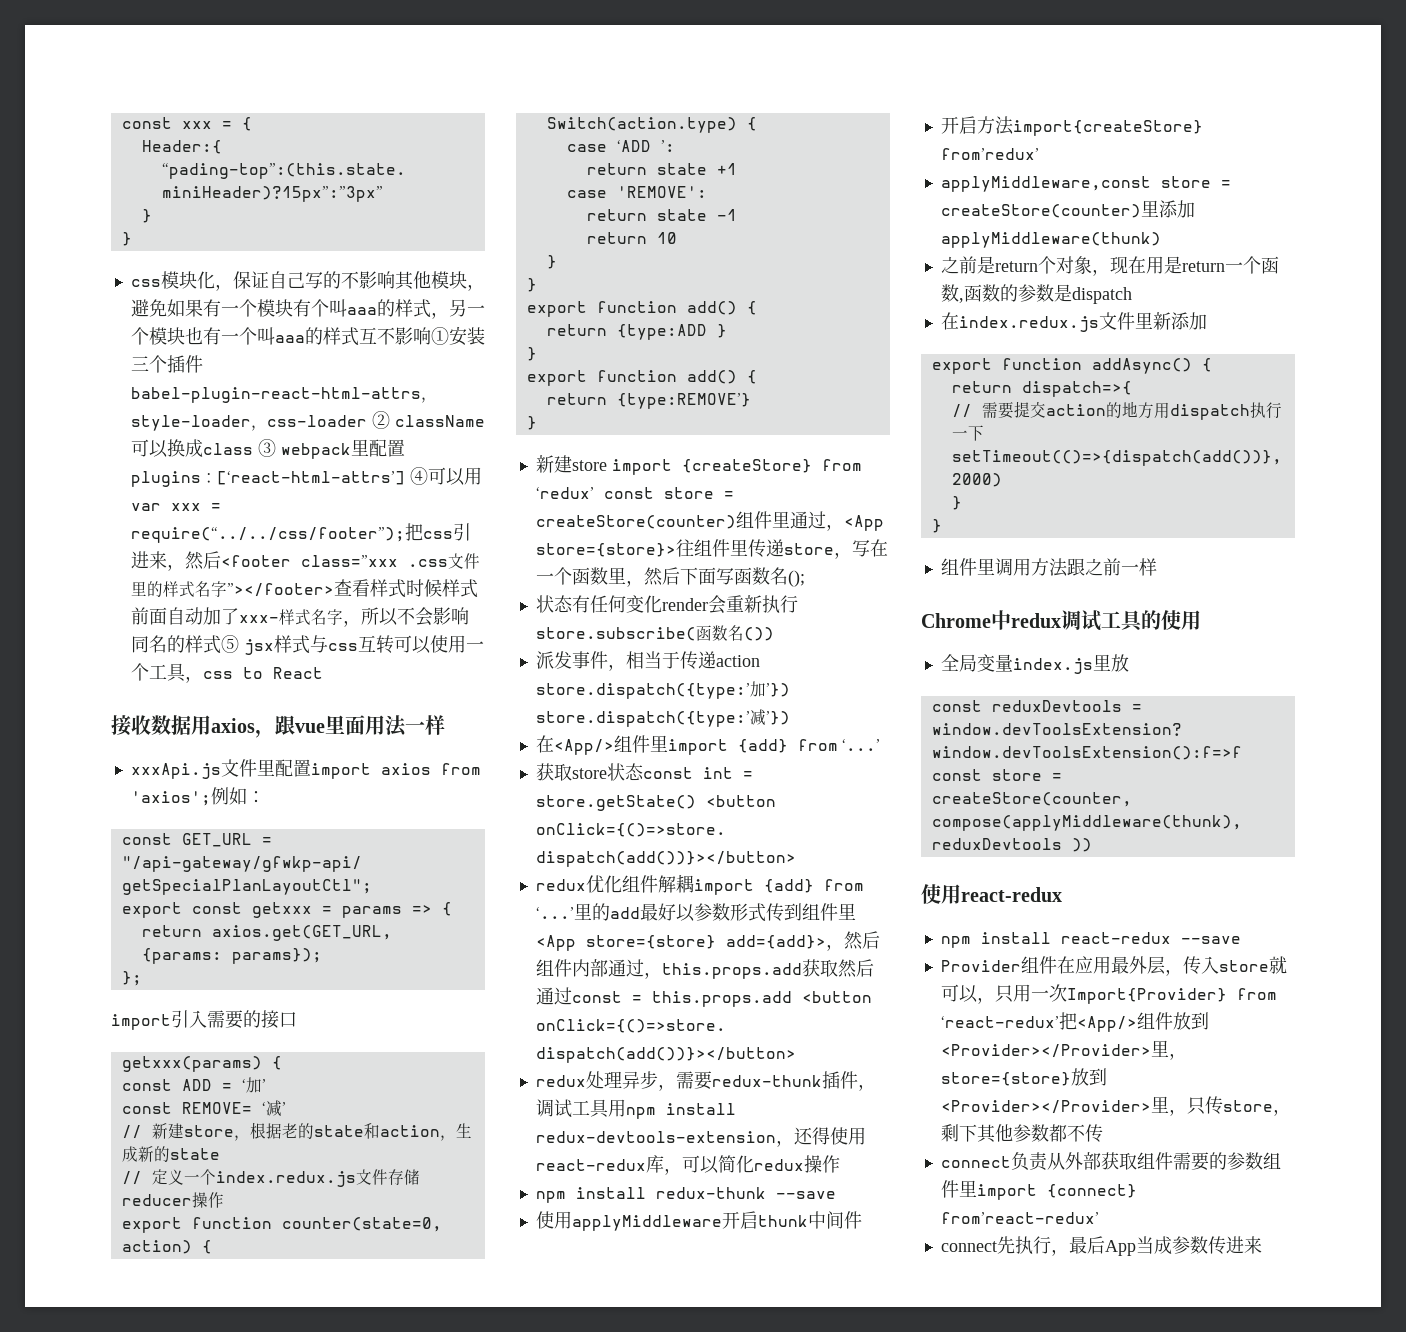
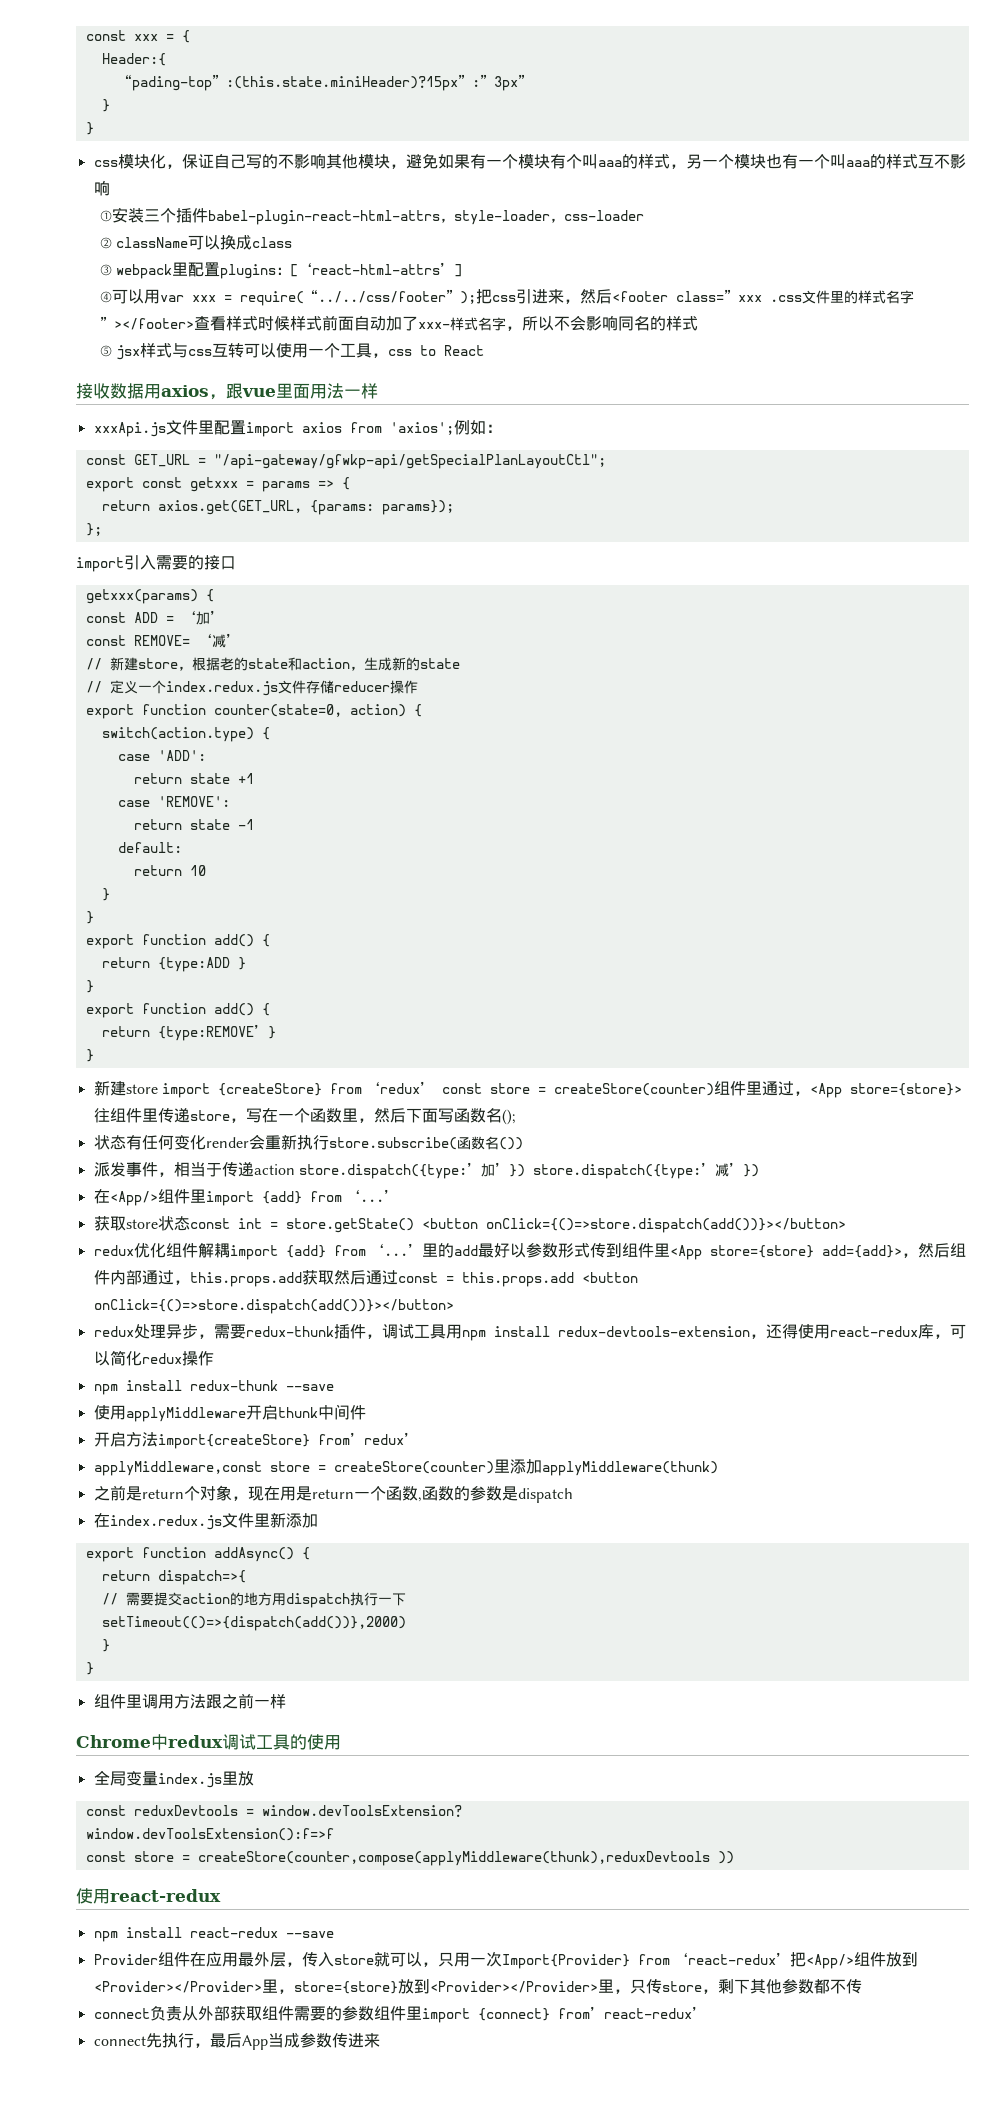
- css模块化，保证自己写的不影响其他模块，避免如果有一个模块有个叫aaa的样式，另一个模块也有一个叫aaa的样式互不影响①安装三个插件babel-plugin-react-html-attrs，style-loader，css-loader ② className可以换成class ③ webpack里配置plugins：
+ css模块化，保证自己写的不影响其他模块，避免如果有一个模块有个叫aaa的样式，另一个模块也有一个叫aaa的样式互不影响
+ ①安装三个插件babel-plugin-react-html-attrs，style-loader，css-loader
+ ② className可以换成class
+ ③ webpack里配置plugins：
- [‘react-html-attrs’] ④可以用var xxx = require(“../../css/footer”);
+ [‘react-html-attrs’]
+ ④可以用var xxx = require(“../../css/footer”);
- 把css引进来，然后<footer class=”xxx .css文件里的样式名字”></footer>查看样式时候样式前面自动加了xxx-样式名字，所以不会影响同名的样式⑤ jsx样式与css互转可以使用一个工具，css to React
+ 把css引进来，然后<footer class=”xxx .css文件里的样式名字”></footer>查看样式时候样式前面自动加了xxx-样式名字，所以不会影响同名的样式
+ ⑤ jsx样式与css互转可以使用一个工具，css to React
- Switch(action.type) {
+ switch(action.type) {
- case ‘ADD ’:
+ case 'ADD':
+ default:

